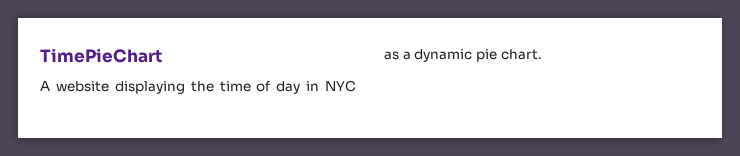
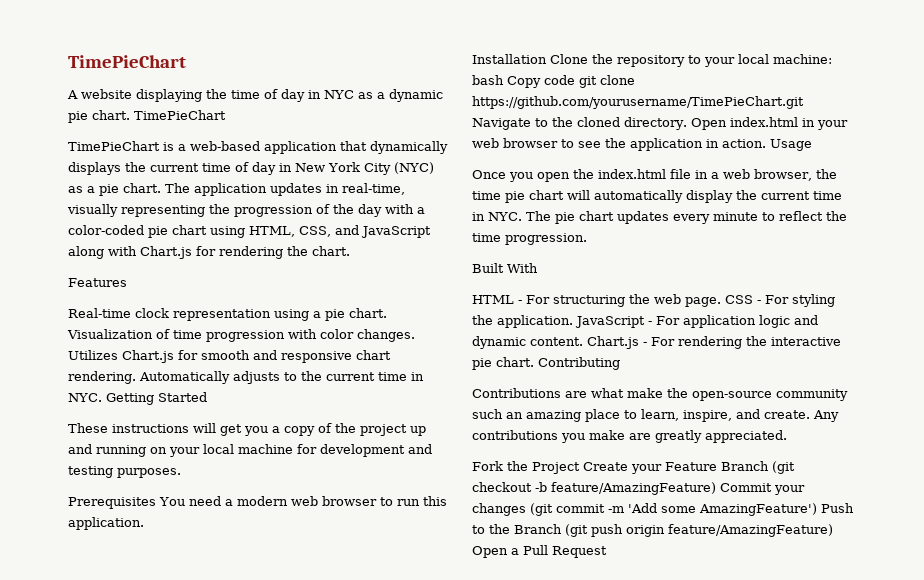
- A website displaying the time of day in NYC as a dynamic pie chart.
+ A website displaying the time of day in NYC as a dynamic pie chart. TimePieChart
+ TimePieChart is a web-based application that dynamically displays the current time of day in New York City (NYC) as a pie chart. The application updates in real-time, visually representing the progression of the day with a color-coded pie chart using HTML, CSS, and JavaScript along with Chart.js for rendering the chart.
+ Features
+ Real-time clock representation using a pie chart. Visualization of time progression with color changes. Utilizes Chart.js for smooth and responsive chart rendering. Automatically adjusts to the current time in NYC. Getting Started
+ These instructions will get you a copy of the project up and running on your local machine for development and testing purposes.
+ Prerequisites You need a modern web browser to run this application.
+ Installation Clone the repository to your local machine: bash Copy code git clone https://github.com/yourusername/TimePieChart.git Navigate to the cloned directory. Open index.html in your web browser to see the application in action. Usage
+ Once you open the index.html file in a web browser, the time pie chart will automatically display the current time in NYC. The pie chart updates every minute to reflect the time progression.
+ Built With
+ HTML - For structuring the web page. CSS - For styling the application. JavaScript - For application logic and dynamic content. Chart.js - For rendering the interactive pie chart. Contributing
+ Contributions are what make the open-source community such an amazing place to learn, inspire, and create. Any contributions you make are greatly appreciated.
+ Fork the Project Create your Feature Branch (git checkout -b feature/AmazingFeature) Commit your changes (git commit -m 'Add some AmazingFeature') Push to the Branch (git push origin feature/AmazingFeature) Open a Pull Request

